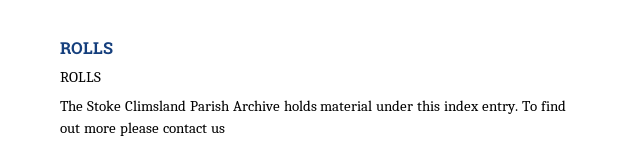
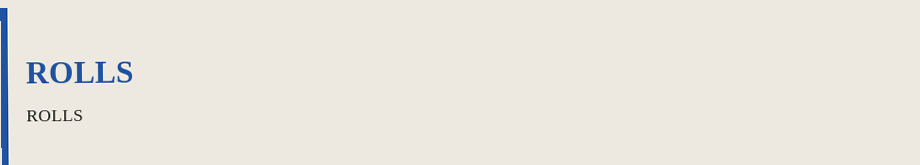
- The Stoke Climsland Parish Archive holds material under this index entry. To find out more please contact us

